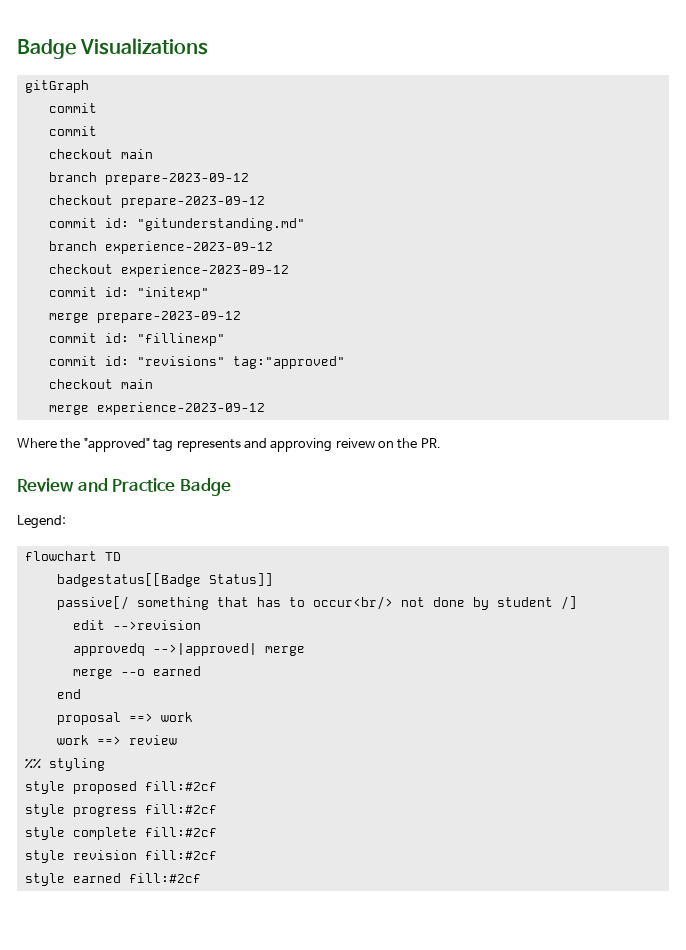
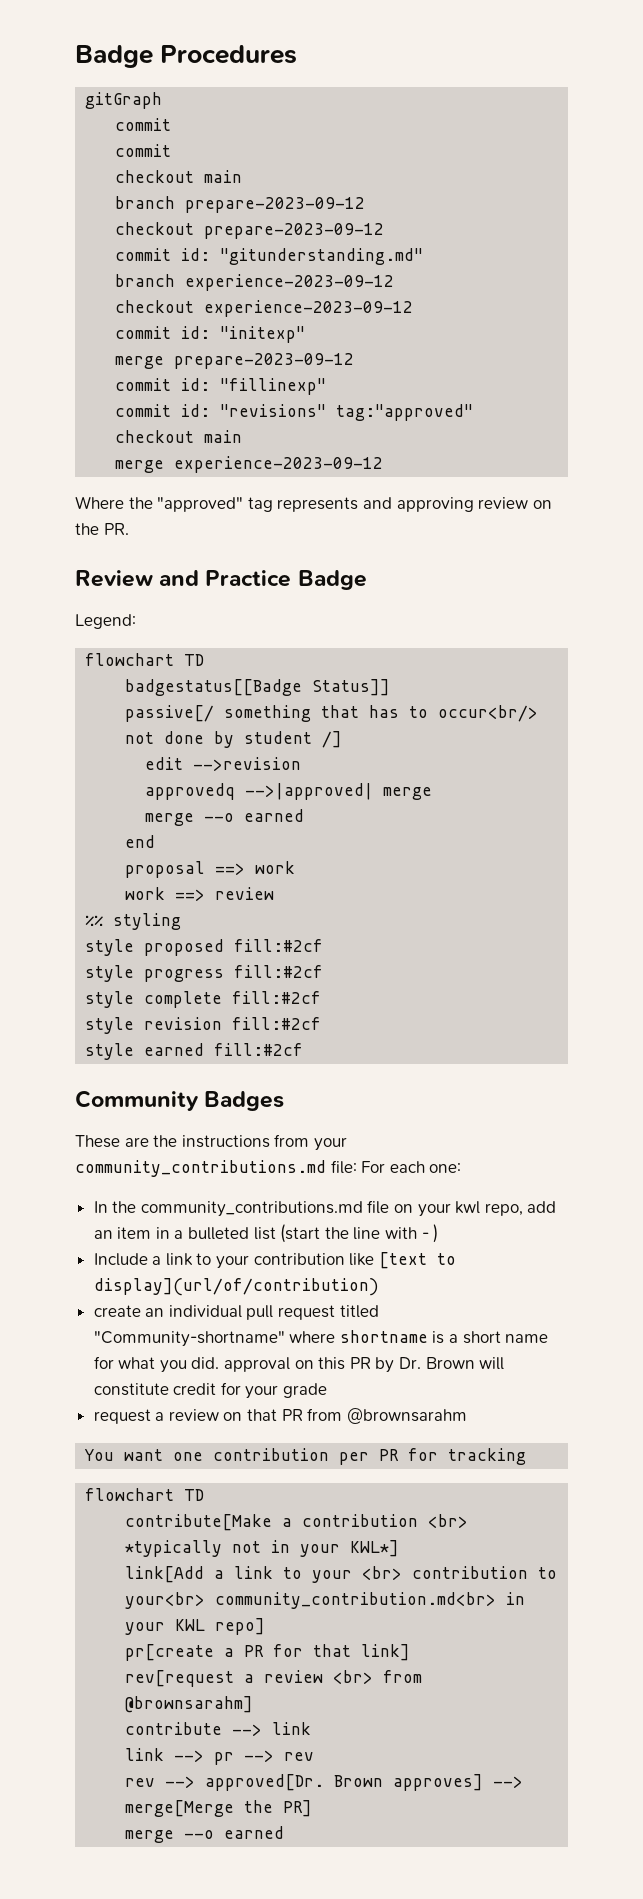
- Badge Visualizations
+ Badge Procedures
- Where the "approved" tag represents and approving reivew on the PR.
+ Where the "approved" tag represents and approving review on the PR.
+ Community Badges
+ These are the instructions from your community_contributions.md file: For each one:
+ In the community_contributions.md file on your kwl repo, add an item in a bulleted list (start the line with - )
+ Include a link to your contribution like [text to display](url/of/contribution)
+ create an individual pull request titled "Community-shortname" where shortname is a short name for what you did. approval on this PR by Dr. Brown will constitute credit for your grade
+ request a review on that PR from @brownsarahm
+ You want one contribution per PR for tracking
+ flowchart TD
+ contribute[Make a contribution <br> *typically not in your KWL*]
+ link[Add a link to your <br> contribution to your<br> community_contribution.md<br> in your KWL repo]
+ pr[create a PR for that link]
+ rev[request a review <br> from @brownsarahm]
+ contribute --> link
+ link --> pr --> rev
+ rev --> approved[Dr. Brown approves] --> merge[Merge the PR]
+ merge --o earned

